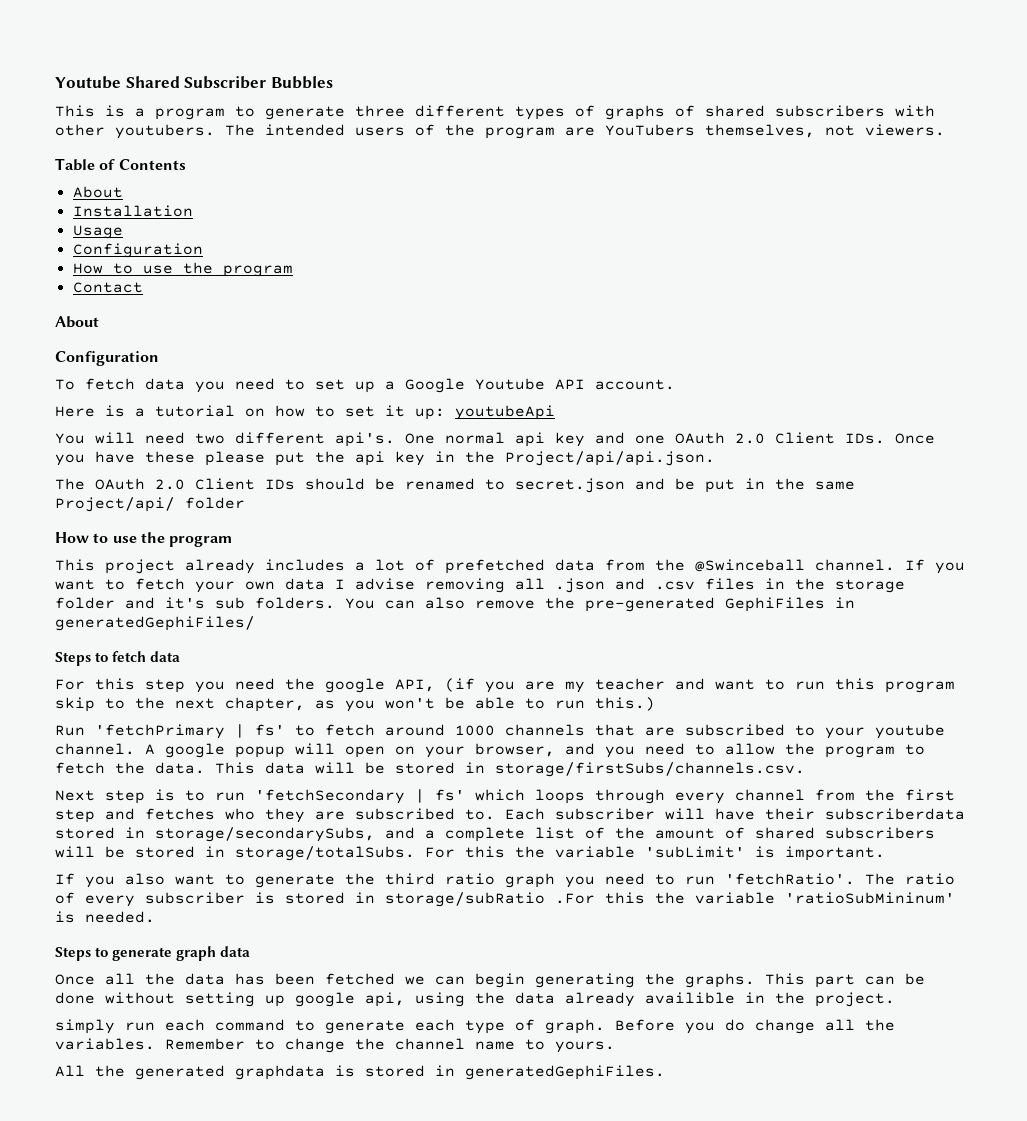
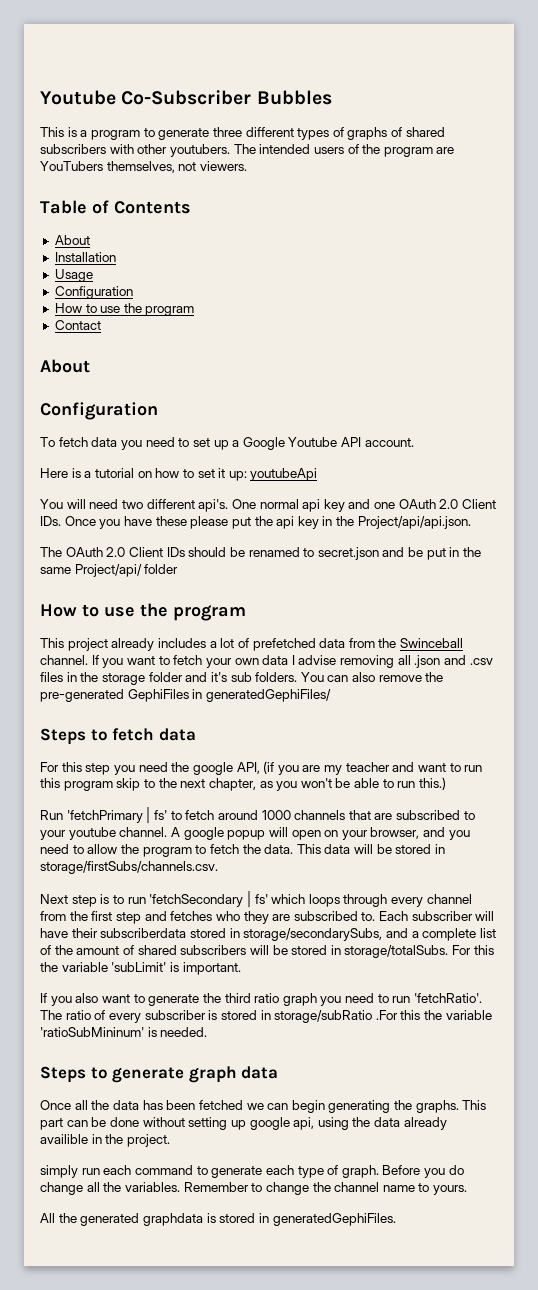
- Youtube Shared Subscriber Bubbles
+ Youtube Co-Subscriber Bubbles
- This project already includes a lot of prefetched data from the @Swinceball channel.
+ This project already includes a lot of prefetched data from the Swinceball channel.

